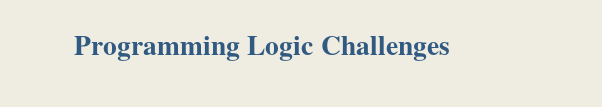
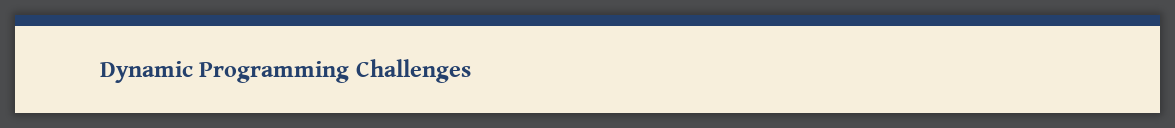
- Programming Logic Challenges
+ Dynamic Programming Challenges

